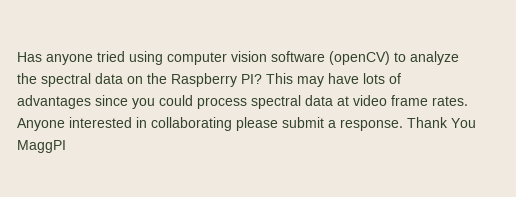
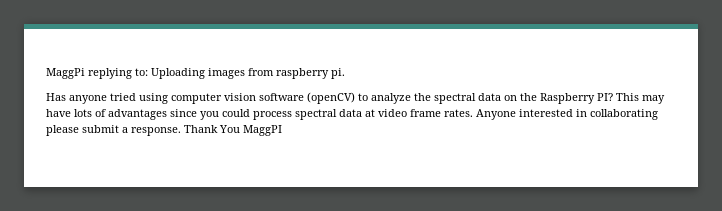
+ MaggPi replying to: Uploading images from raspberry pi.

